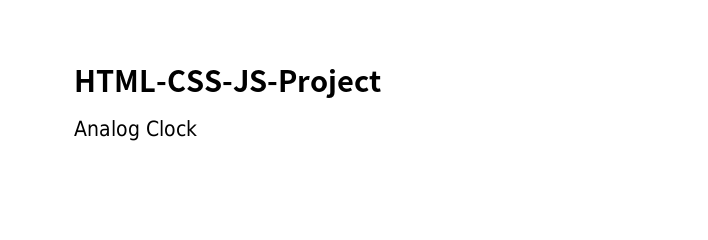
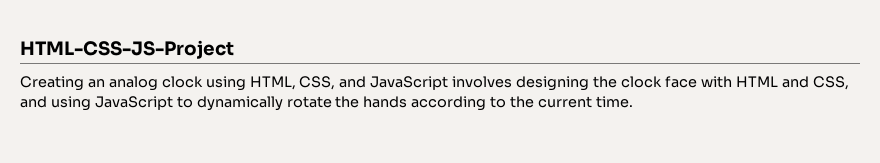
- Analog Clock
+ Creating an analog clock using HTML, CSS, and JavaScript involves designing the clock face with HTML and CSS, and using JavaScript to dynamically rotate the hands according to the current time.

